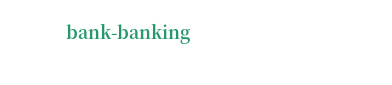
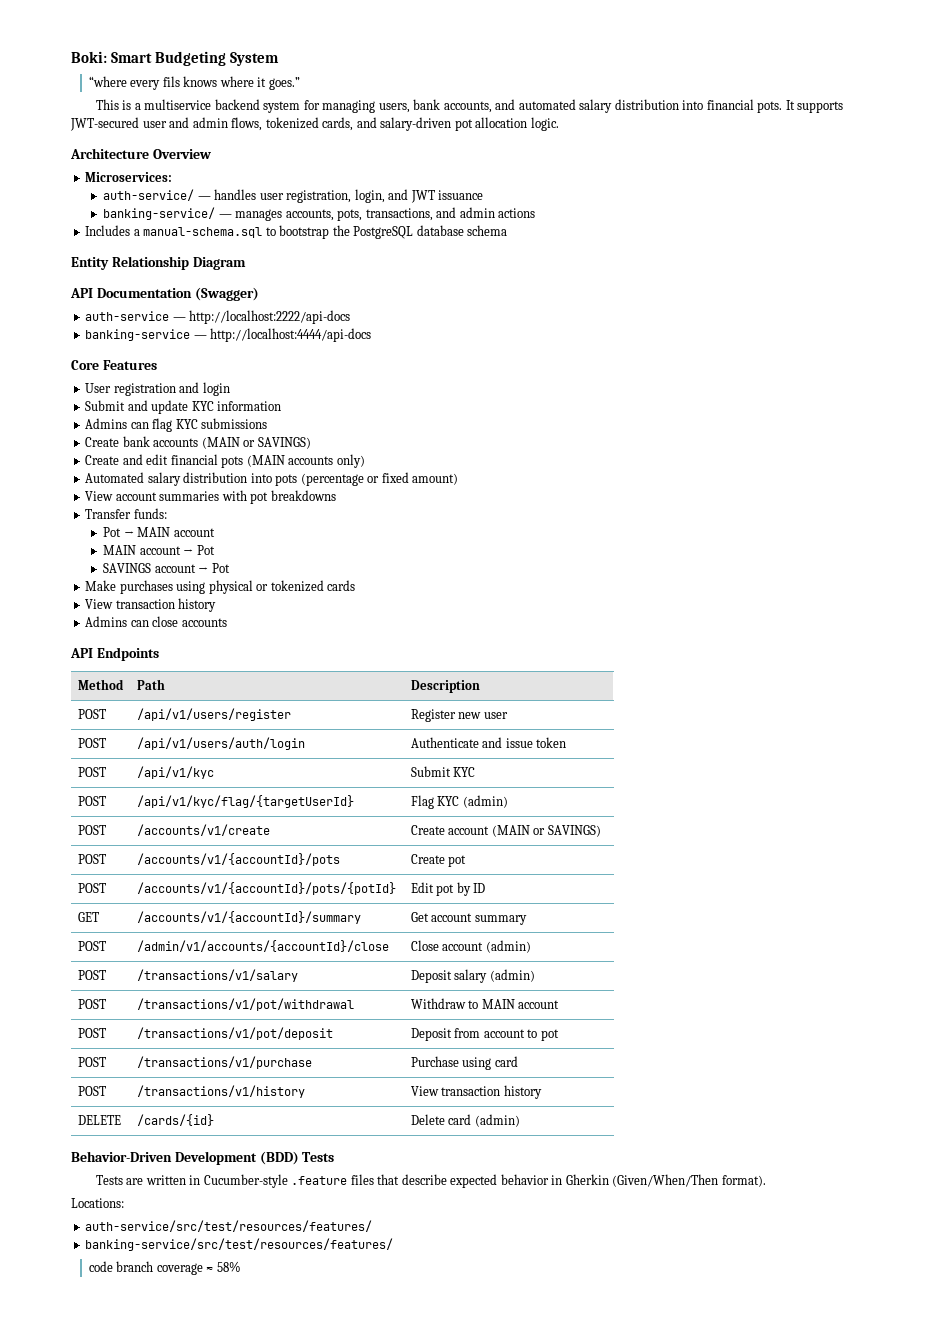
- bank-banking
+ Boki: Smart Budgeting System
+ “where every fils knows where it goes.”
+ This is a multiservice backend system for managing users, bank accounts, and automated salary distribution into financial pots. It supports JWT-secured user and admin flows, tokenized cards, and salary-driven pot allocation logic.
+ Architecture Overview
+ Microservices:
+ auth-service/ — handles user registration, login, and JWT issuance
+ banking-service/ — manages accounts, pots, transactions, and admin actions
+ Includes a manual-schema.sql to bootstrap the PostgreSQL database schema
+ Entity Relationship Diagram
+ API Documentation (Swagger)
+ auth-service — http://localhost:2222/api-docs
+ banking-service — http://localhost:4444/api-docs
+ Core Features
+ User registration and login
+ Submit and update KYC information
+ Admins can flag KYC submissions
+ Create bank accounts (MAIN or SAVINGS)
+ Create and edit financial pots (MAIN accounts only)
+ Automated salary distribution into pots (percentage or fixed amount)
+ View account summaries with pot breakdowns
+ Transfer funds:
+ Pot → MAIN account
+ MAIN account → Pot
+ SAVINGS account → Pot
+ Make purchases using physical or tokenized cards
+ View transaction history
+ Admins can close accounts
+ API Endpoints
+ Method | Path | Description
+ POST | /api/v1/users/register | Register new user
+ POST | /api/v1/users/auth/login | Authenticate and issue token
+ POST | /api/v1/kyc | Submit KYC
+ POST | /api/v1/kyc/flag/{targetUserId} | Flag KYC (admin)
+ POST | /accounts/v1/create | Create account (MAIN or SAVINGS)
+ POST | /accounts/v1/{accountId}/pots | Create pot
+ POST | /accounts/v1/{accountId}/pots/{potId} | Edit pot by ID
+ GET | /accounts/v1/{accountId}/summary | Get account summary
+ POST | /admin/v1/accounts/{accountId}/close | Close account (admin)
+ POST | /transactions/v1/salary | Deposit salary (admin)
+ POST | /transactions/v1/pot/withdrawal | Withdraw to MAIN account
+ POST | /transactions/v1/pot/deposit | Deposit from account to pot
+ POST | /transactions/v1/purchase | Purchase using card
+ POST | /transactions/v1/history | View transaction history
+ DELETE | /cards/{id} | Delete card (admin)
+ Behavior-Driven Development (BDD) Tests
+ Tests are written in Cucumber-style .feature files that describe expected behavior in Gherkin (Given/When/Then format).
+ Locations:
+ auth-service/src/test/resources/features/
+ banking-service/src/test/resources/features/
+ code branch coverage ≈ 58%

